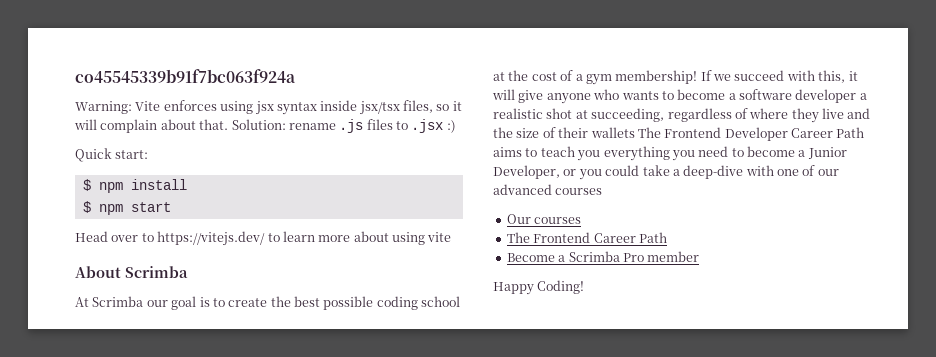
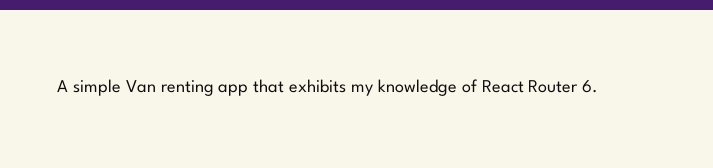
- co45545339b91f7bc063f924a
- Warning: Vite enforces using jsx syntax inside jsx/tsx files, so it will complain about that. Solution: rename .js files to .jsx :)
- Quick start:
- $ npm install
- $ npm start
- Head over to https://vitejs.dev/ to learn more about using vite
- About Scrimba
- At Scrimba our goal is to create the best possible coding school at the cost of a gym membership! If we succeed with this, it will give anyone who wants to become a software developer a realistic shot at succeeding, regardless of where they live and the size of their wallets The Frontend Developer Career Path aims to teach you everything you need to become a Junior Developer, or you could take a deep-dive with one of our advanced courses
- Our courses
- The Frontend Career Path
- Become a Scrimba Pro member
- Happy Coding!
+ A simple Van renting app that exhibits my knowledge of React Router 6.

